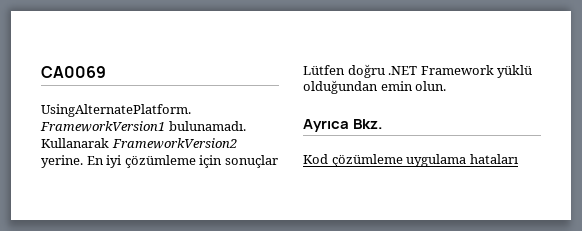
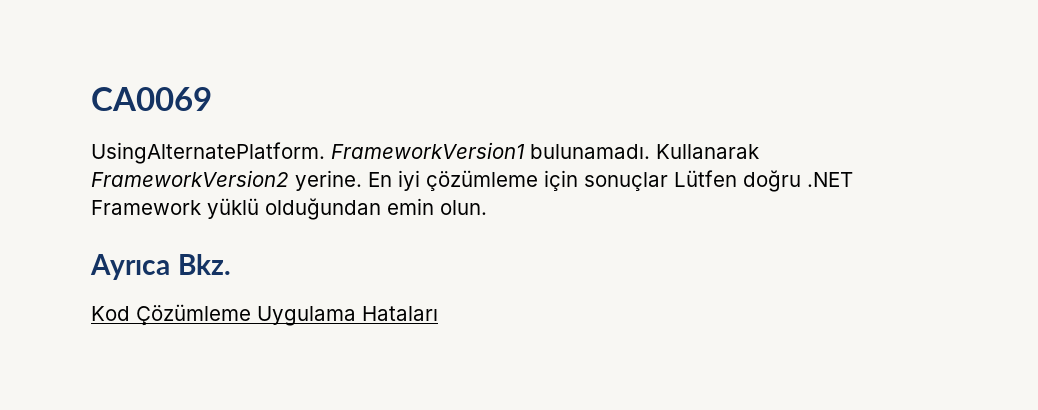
- Kod çözümleme uygulama hataları
+ Kod Çözümleme Uygulama Hataları

